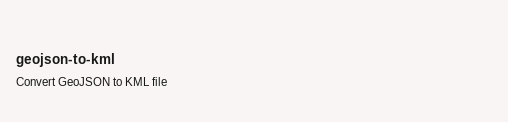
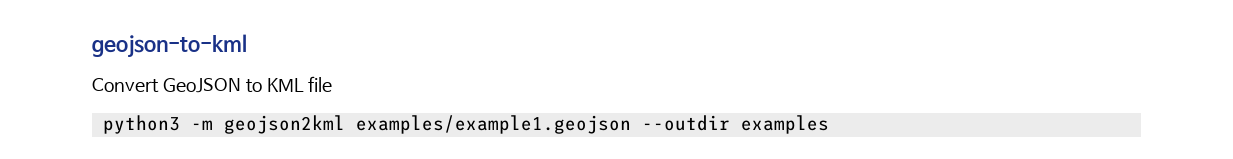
+ python3 -m geojson2kml examples/example1.geojson --outdir examples

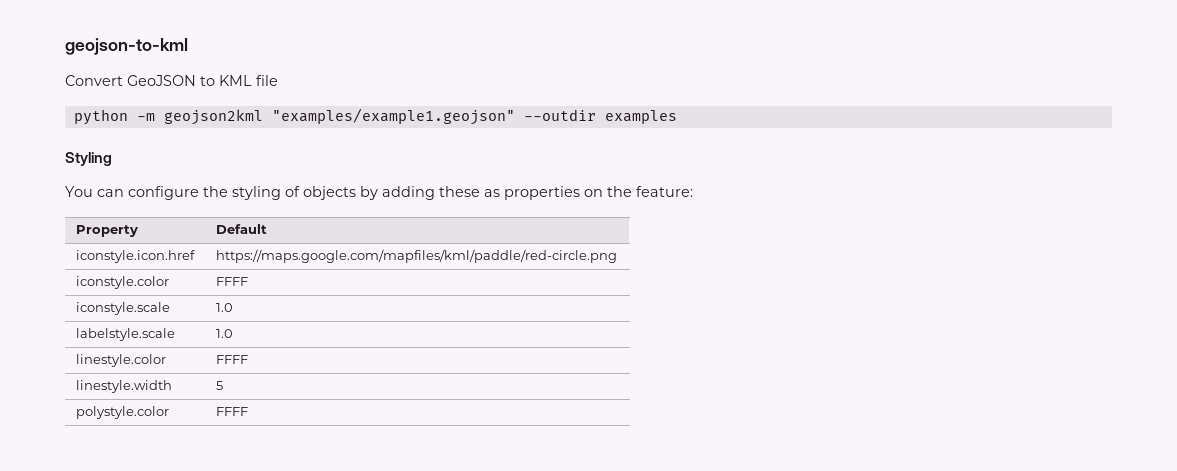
- python3 -m geojson2kml examples/example1.geojson --outdir examples
+ python -m geojson2kml "examples/example1.geojson" --outdir examples
+ Styling
+ You can configure the styling of objects by adding these as properties on the feature:
+ Property | Default
+ iconstyle.icon.href | https://maps.google.com/mapfiles/kml/paddle/red-circle.png
+ iconstyle.color | FFFF
+ iconstyle.scale | 1.0
+ labelstyle.scale | 1.0
+ linestyle.color | FFFF
+ linestyle.width | 5
+ polystyle.color | FFFF

